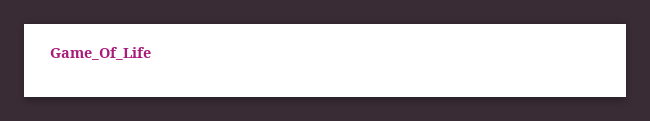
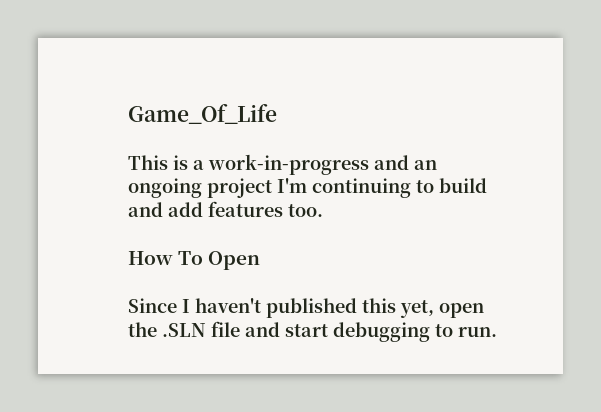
+ This is a work-in-progress and an ongoing project I'm continuing to build and add features too.
+ How To Open
+ Since I haven't published this yet, open the .SLN file and start debugging to run.

